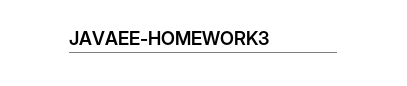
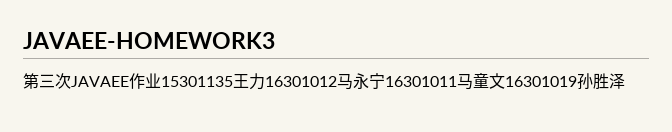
+ 第三次JAVAEE作业15301135王力16301012马永宁16301011马童文16301019孙胜泽

